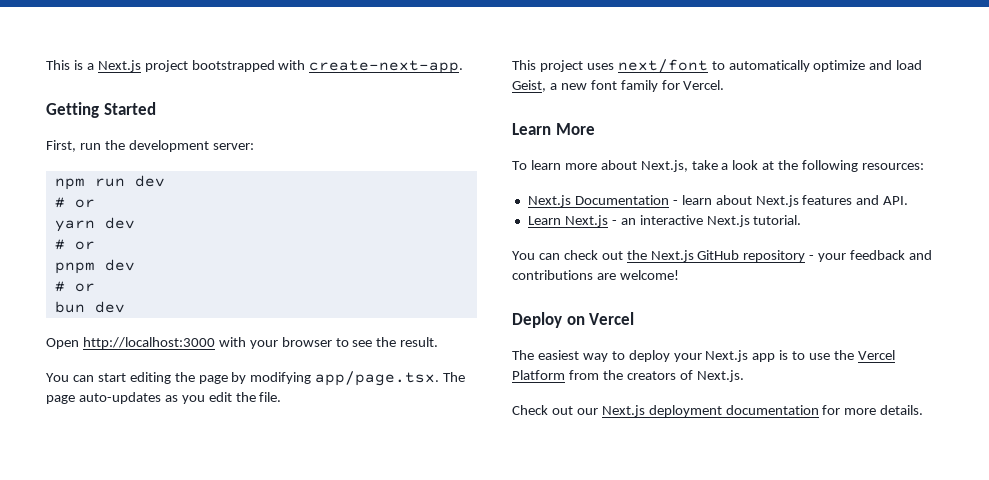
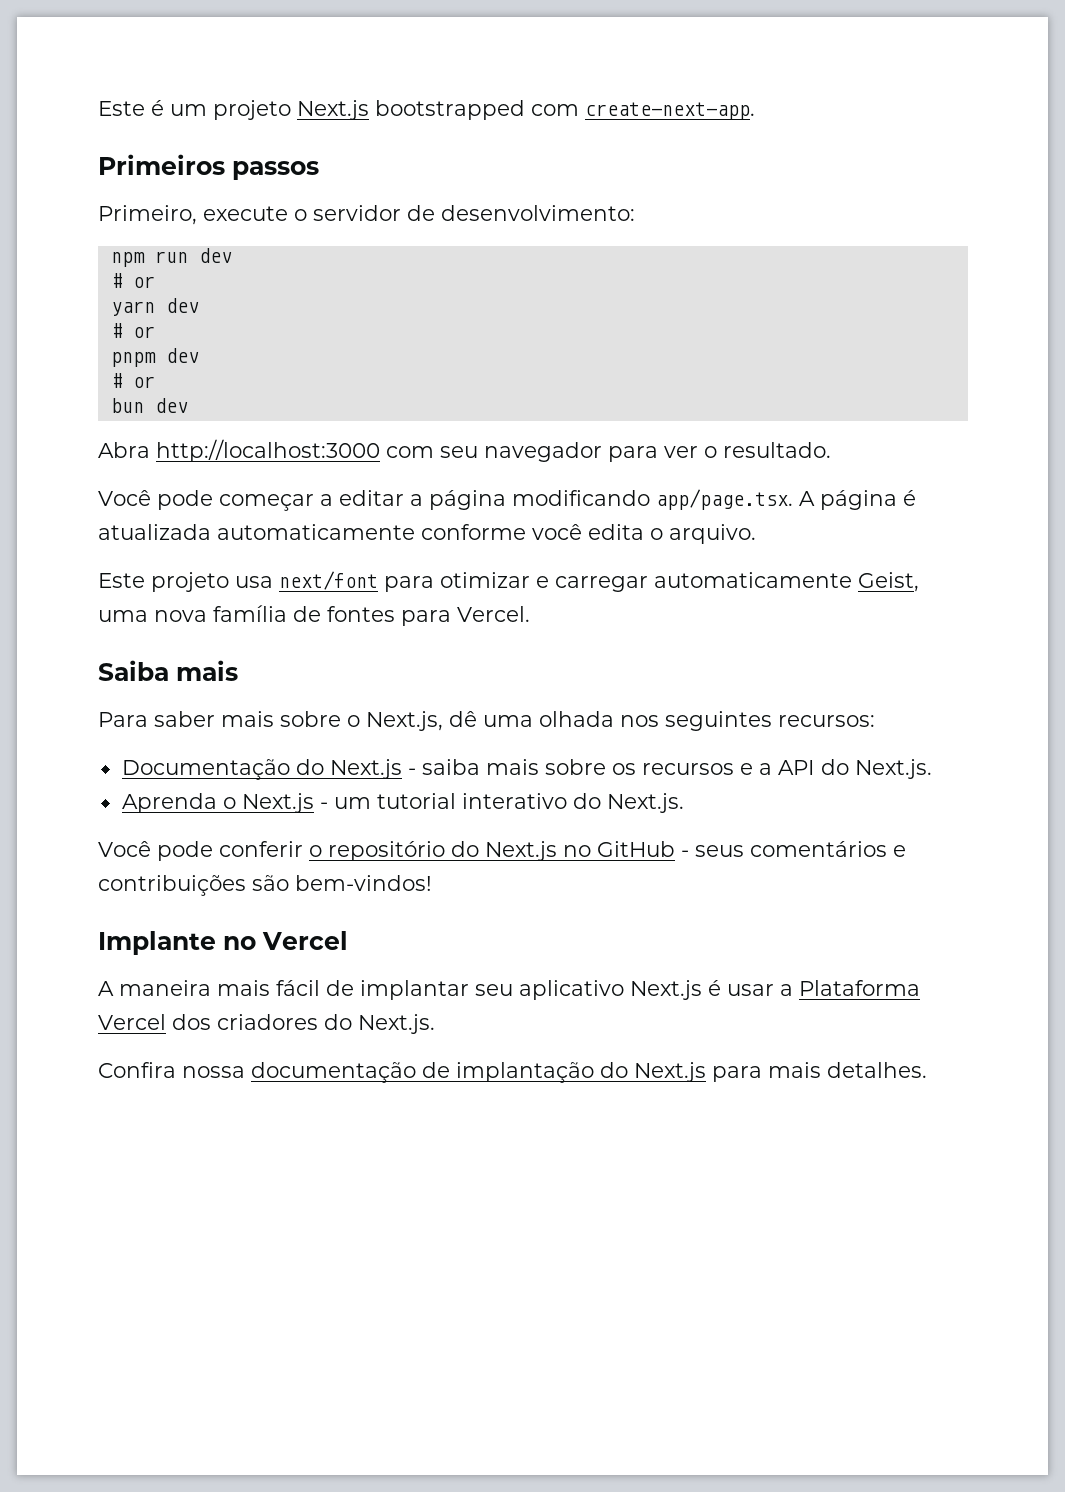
- This is a Next.js project bootstrapped with create-next-app.
- Getting Started
- First, run the development server:
+ Este é um projeto Next.js bootstrapped com create-next-app.
+ Primeiros passos
+ Primeiro, execute o servidor de desenvolvimento:
- Open http://localhost:3000 with your browser to see the result.
- You can start editing the page by modifying app/page.tsx. The page auto-updates as you edit the file.
- This project uses next/font to automatically optimize and load Geist, a new font family for Vercel.
- Learn More
- To learn more about Next.js, take a look at the following resources:
- Next.js Documentation - learn about Next.js features and API.
- Learn Next.js - an interactive Next.js tutorial.
- You can check out the Next.js GitHub repository - your feedback and contributions are welcome!
- Deploy on Vercel
- The easiest way to deploy your Next.js app is to use the Vercel Platform from the creators of Next.js.
- Check out our Next.js deployment documentation for more details.
+ Abra http://localhost:3000 com seu navegador para ver o resultado.
+ Você pode começar a editar a página modificando app/page.tsx. A página é atualizada automaticamente conforme você edita o arquivo.
+ Este projeto usa next/font para otimizar e carregar automaticamente Geist, uma nova família de fontes para Vercel.
+ Saiba mais
+ Para saber mais sobre o Next.js, dê uma olhada nos seguintes recursos:
+ Documentação do Next.js - saiba mais sobre os recursos e a API do Next.js.
+ Aprenda o Next.js - um tutorial interativo do Next.js.
+ Você pode conferir o repositório do Next.js no GitHub - seus comentários e contribuições são bem-vindos!
+ Implante no Vercel
+ A maneira mais fácil de implantar seu aplicativo Next.js é usar a Plataforma Vercel dos criadores do Next.js.
+ Confira nossa documentação de implantação do Next.js para mais detalhes.

